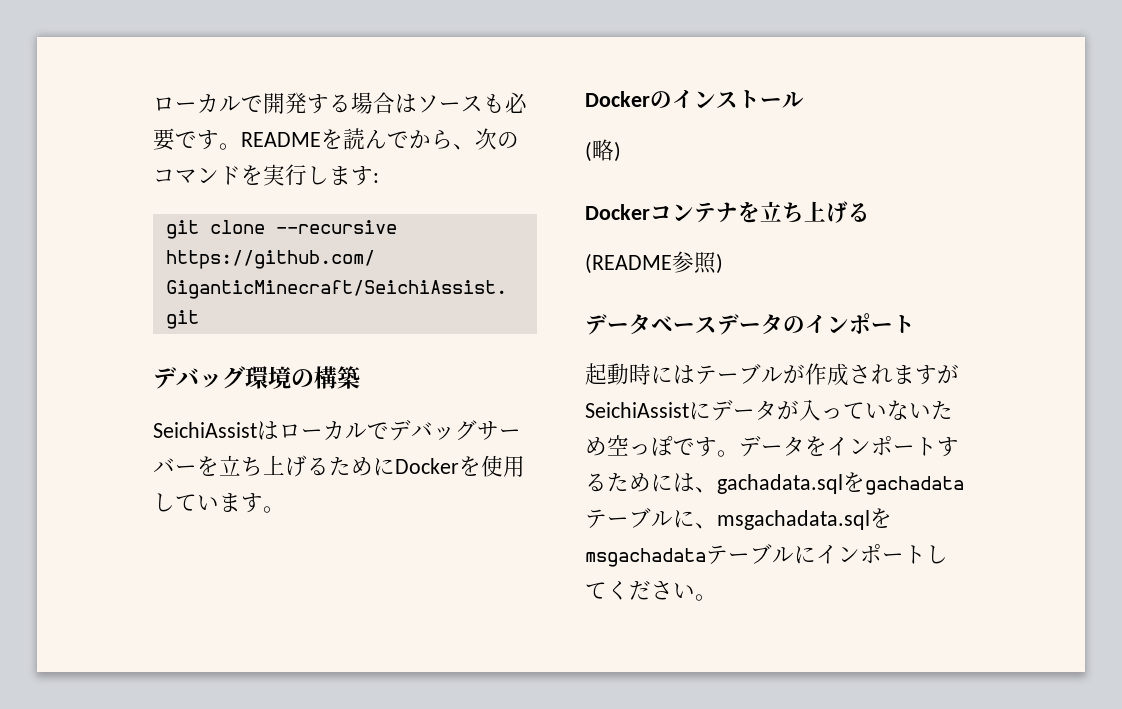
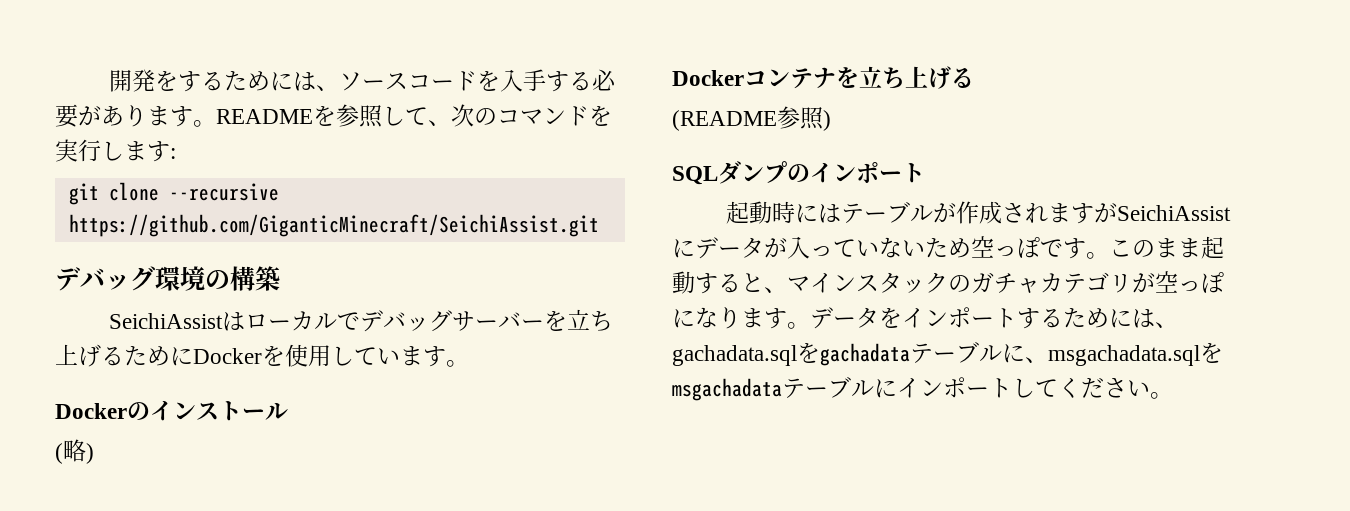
- ローカルで開発する場合はソースも必要です。READMEを読んでから、次のコマンドを実行します:
+ 開発をするためには、ソースコードを入手する必要があります。READMEを参照して、次のコマンドを実行します:
- データベースデータのインポート
+ SQLダンプのインポート
+ このまま起動すると、マインスタックのガチャカテゴリが空っぽになります。

